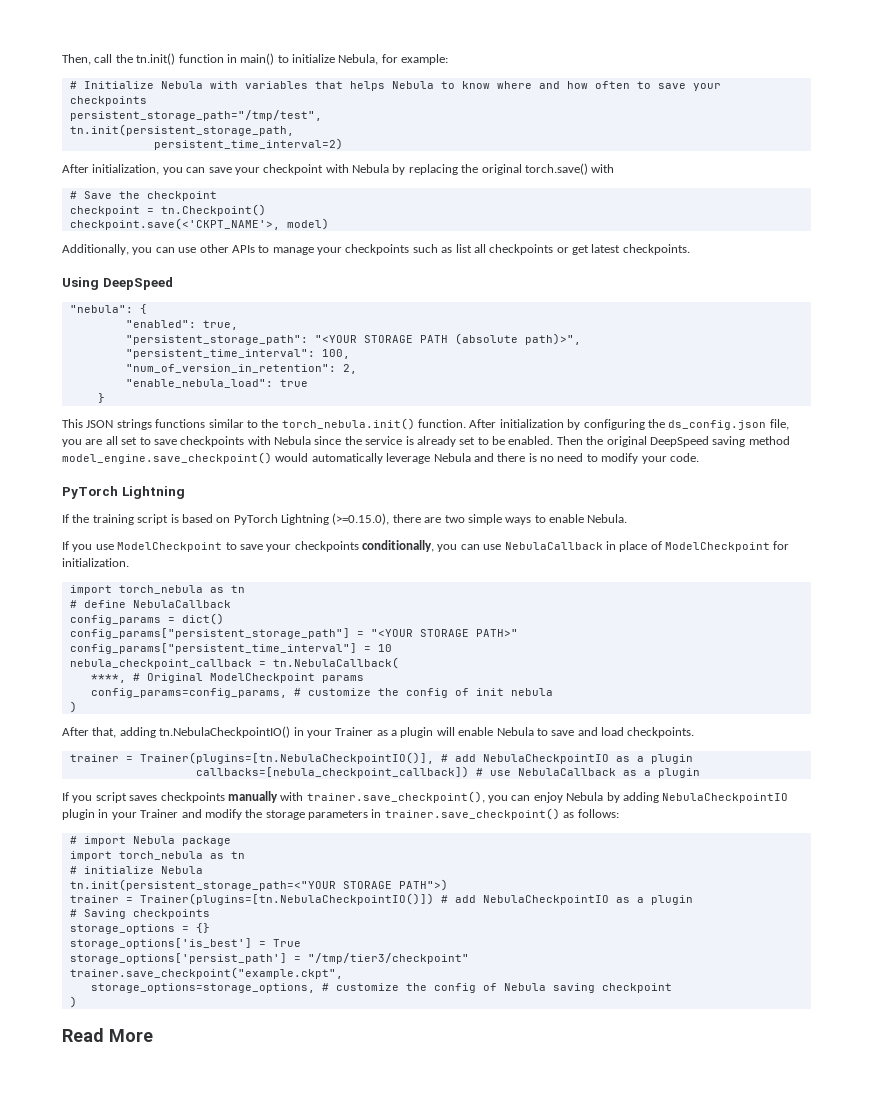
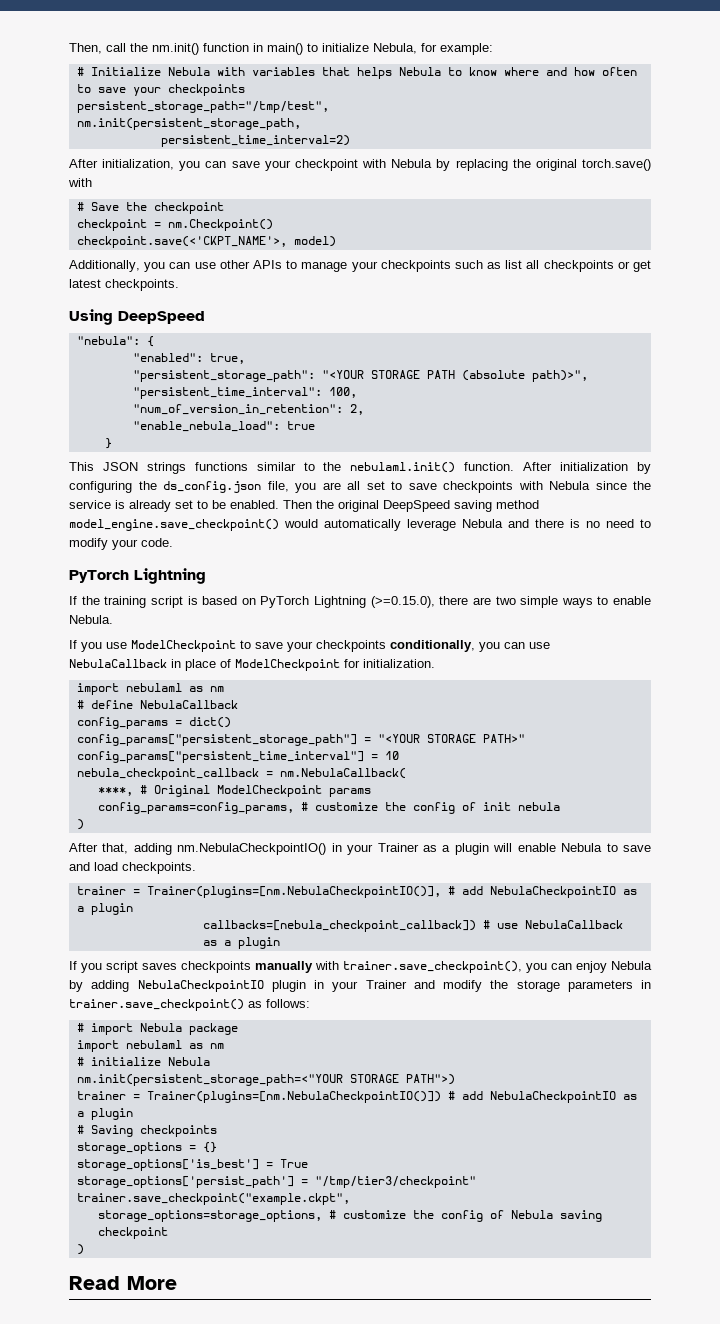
- Then, call the tn.init() function in main() to initialize Nebula, for example:
+ Then, call the nm.init() function in main() to initialize Nebula, for example:
- tn.init(persistent_storage_path,
+ nm.init(persistent_storage_path,
- checkpoint = tn.Checkpoint()
+ checkpoint = nm.Checkpoint()
- This JSON strings functions similar to the torch_nebula.init() function.
+ This JSON strings functions similar to the nebulaml.init() function.
  If you use ModelCheckpoint to save your checkpoints conditionally, you can use NebulaCallback in place of ModelCheckpoint for initialization.
- import torch_nebula as tn
+ import nebulaml as nm
- nebula_checkpoint_callback = tn.NebulaCallback(
+ nebula_checkpoint_callback = nm.NebulaCallback(
- After that, adding tn.NebulaCheckpointIO() in your Trainer as a plugin will enable Nebula to save and load checkpoints.
+ After that, adding nm.NebulaCheckpointIO() in your Trainer as a plugin will enable Nebula to save and load checkpoints.
- trainer = Trainer(plugins=[tn.NebulaCheckpointIO()], # add NebulaCheckpointIO as a plugin
+ trainer = Trainer(plugins=[nm.NebulaCheckpointIO()], # add NebulaCheckpointIO as a plugin
  # import Nebula package
- import torch_nebula as tn
+ import nebulaml as nm
- tn.init(persistent_storage_path=<"YOUR STORAGE PATH">)
+ nm.init(persistent_storage_path=<"YOUR STORAGE PATH">)
- trainer = Trainer(plugins=[tn.NebulaCheckpointIO()]) # add NebulaCheckpointIO as a plugin
+ trainer = Trainer(plugins=[nm.NebulaCheckpointIO()]) # add NebulaCheckpointIO as a plugin

